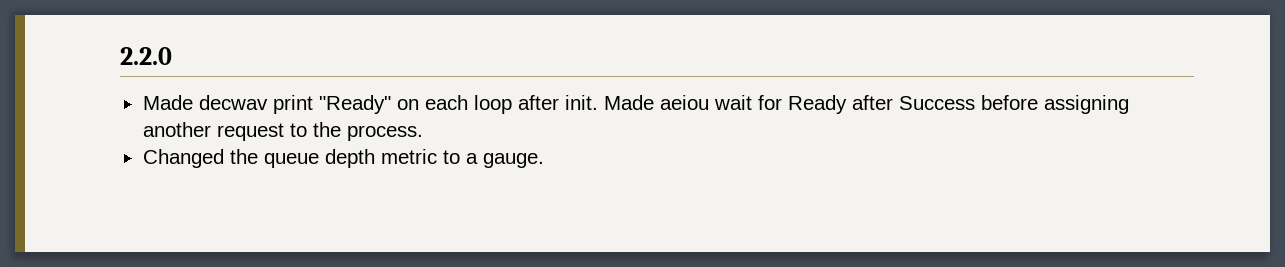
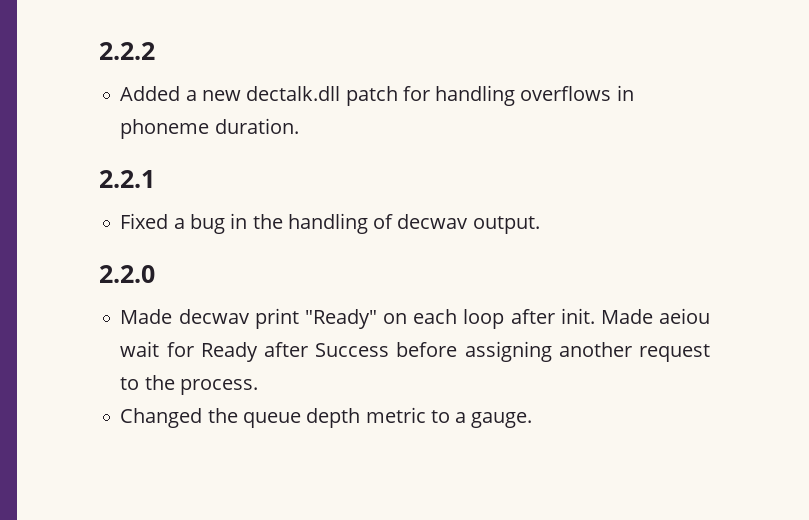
+ 2.2.2
+ Added a new dectalk.dll patch for handling overflows in phoneme duration.
+ 2.2.1
+ Fixed a bug in the handling of decwav output.

